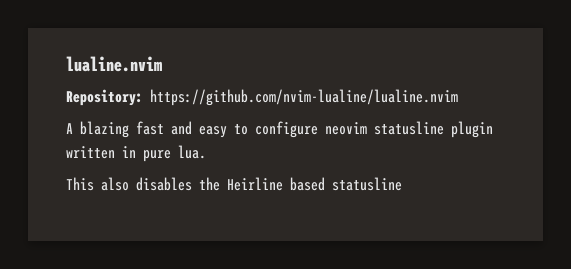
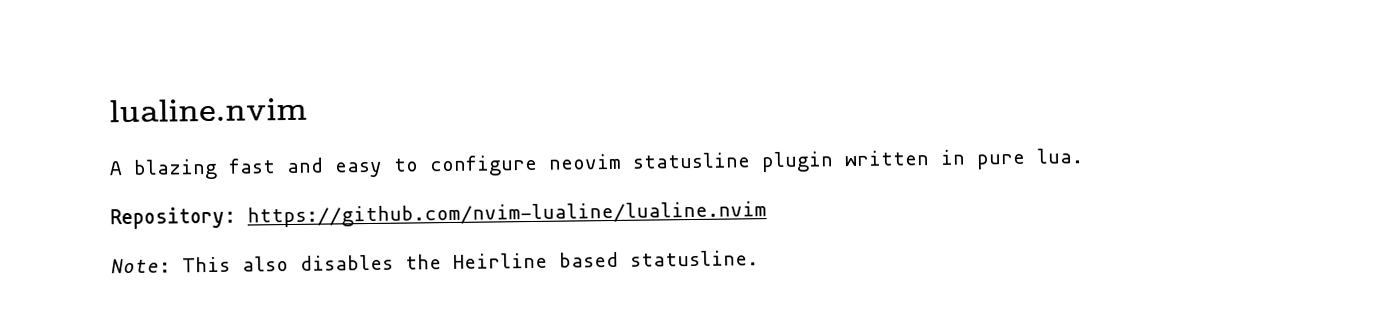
- Repository: https://github.com/nvim-lualine/lualine.nvim
- This also disables the Heirline based statusline
+ Repository: https://github.com/nvim-lualine/lualine.nvim
+ Note: This also disables the Heirline based statusline.

